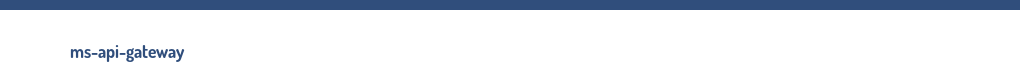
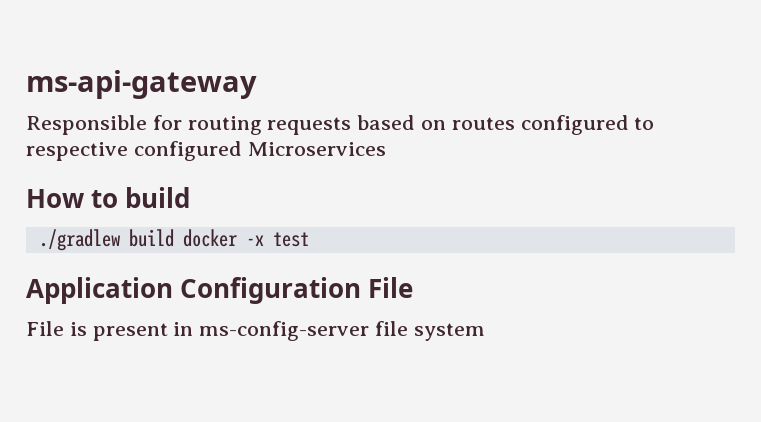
+ Responsible for routing requests based on routes configured to respective configured Microservices
+ How to build
+ ./gradlew build docker -x test
+ Application Configuration File
+ File is present in ms-config-server file system

